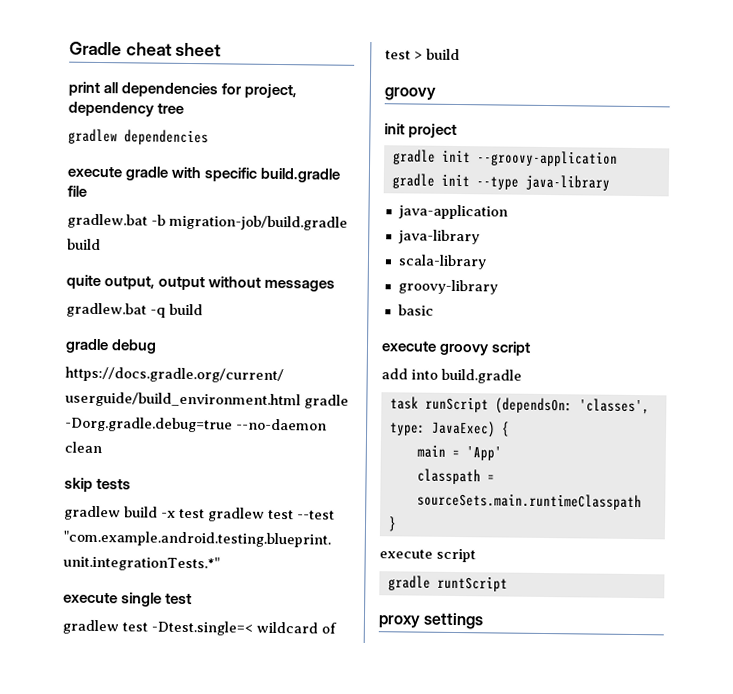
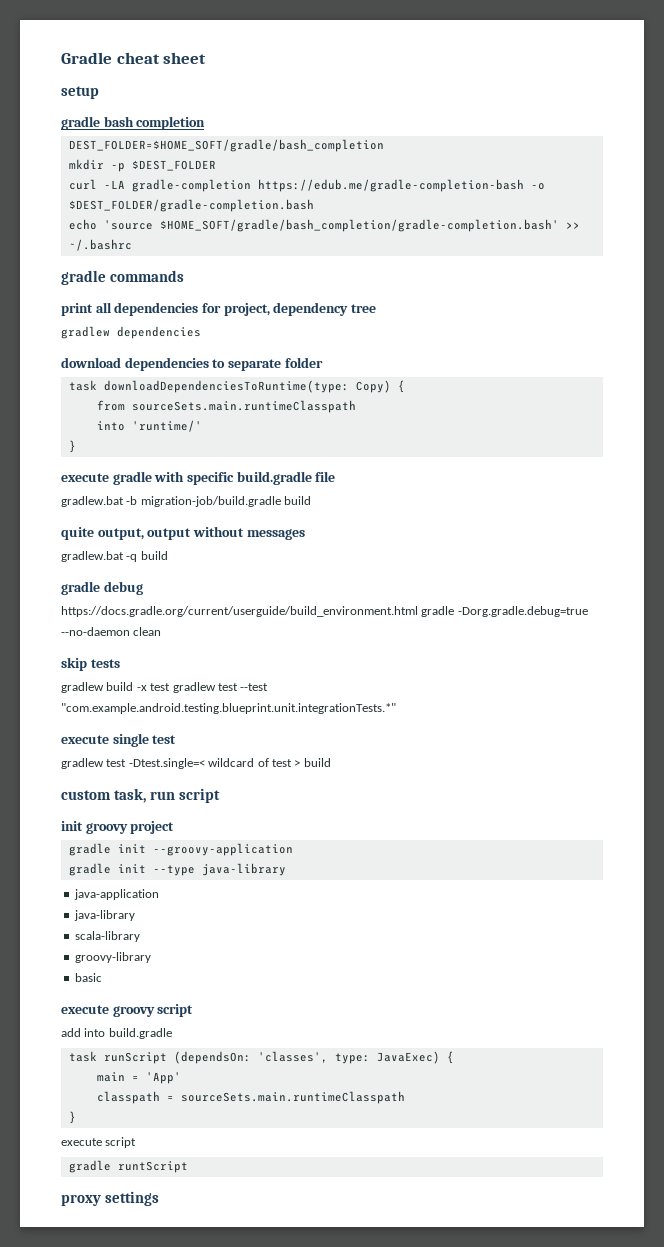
+ setup
+ gradle bash completion
+ DEST_FOLDER=$HOME_SOFT/gradle/bash_completion
+ mkdir -p $DEST_FOLDER
+ curl -LA gradle-completion https://edub.me/gradle-completion-bash -o $DEST_FOLDER/gradle-completion.bash
+ echo 'source $HOME_SOFT/gradle/bash_completion/gradle-completion.bash' >> ~/.bashrc
+ gradle commands
+ download dependencies to separate folder
+ task downloadDependenciesToRuntime(type: Copy) {
+ from sourceSets.main.runtimeClasspath
+ into 'runtime/'
+ }
  gradlew test -Dtest.single=< wildcard of test > build
- groovy
- init project
+ custom task, run script
+ init groovy project

